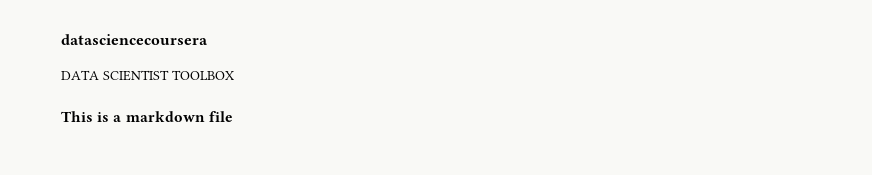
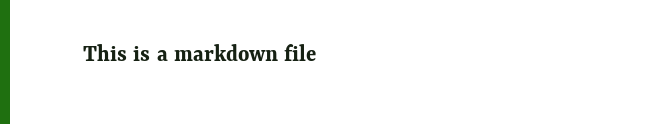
- datasciencecoursera
- DATA SCIENTIST TOOLBOX

